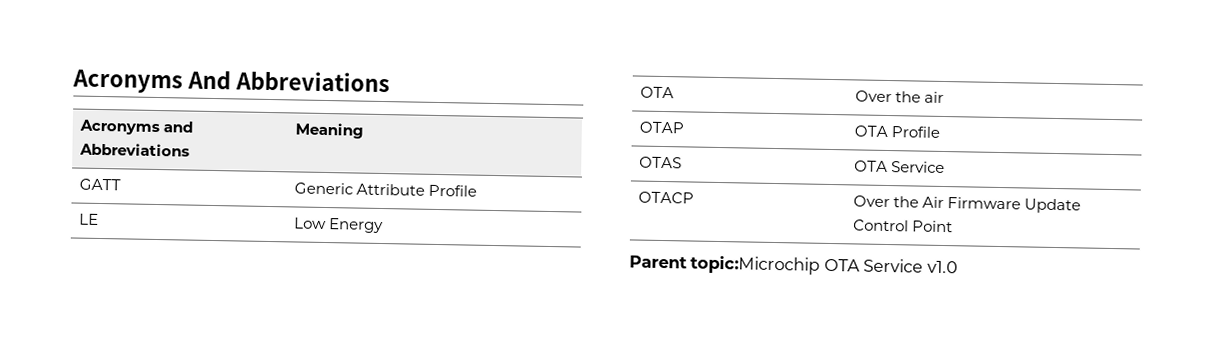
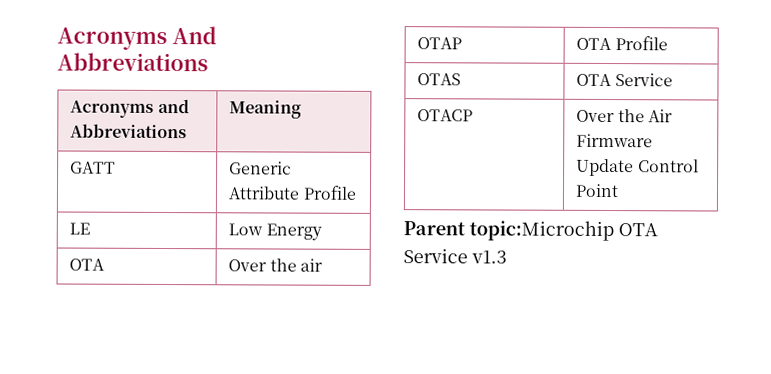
- Parent topic:Microchip OTA Service v1.0
+ Parent topic:Microchip OTA Service v1.3

